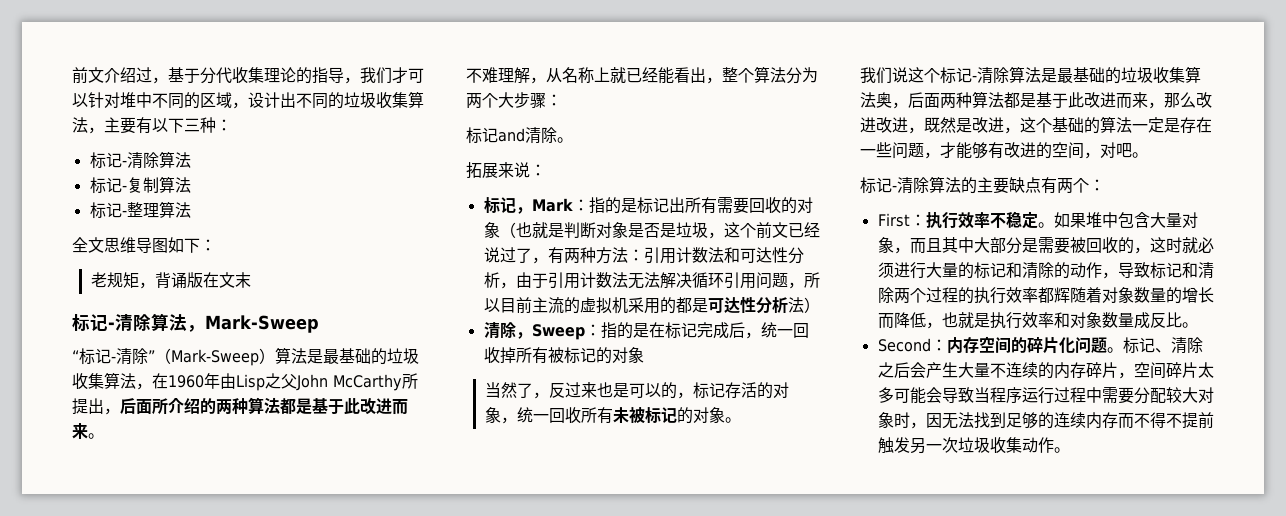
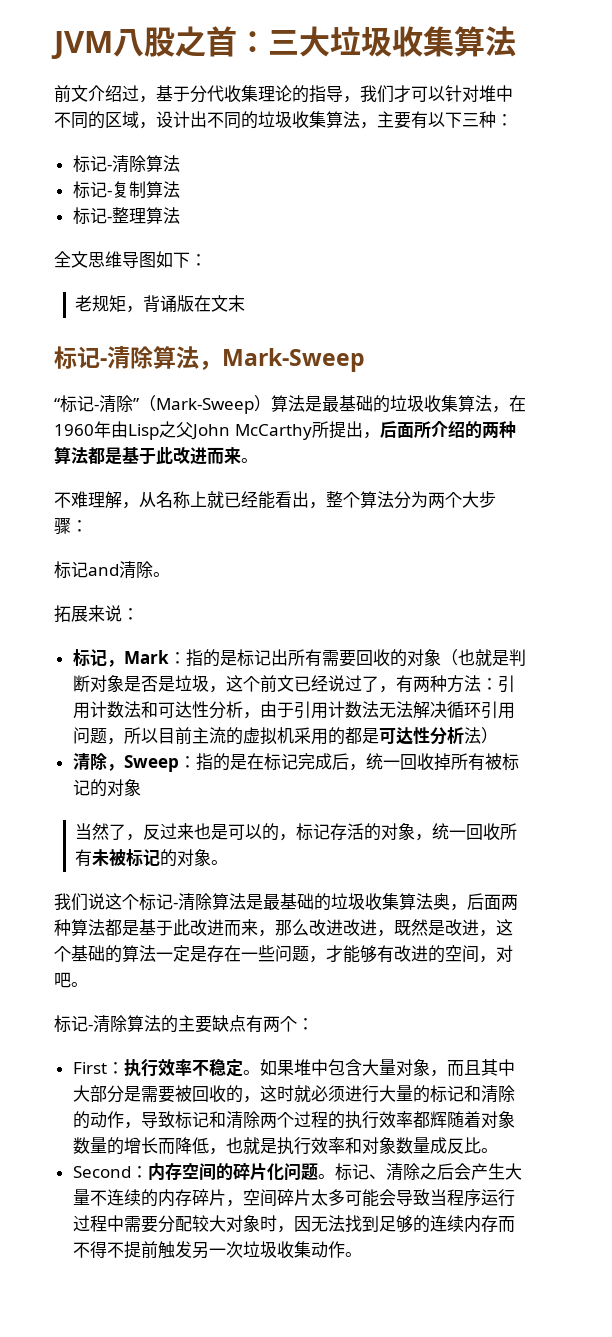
+ JVM八股之首：三大垃圾收集算法

